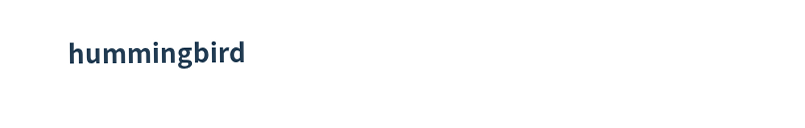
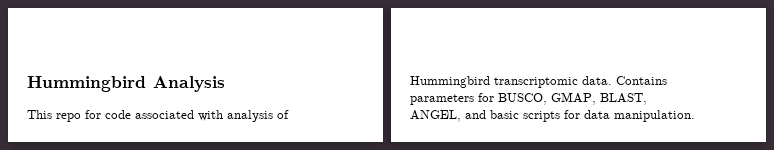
- hummingbird
+ Hummingbird Analysis
+ This repo for code associated with analysis of Hummingbird transcriptomic data. Contains parameters for BUSCO, GMAP, BLAST, ANGEL, and basic scripts for data manipulation.

